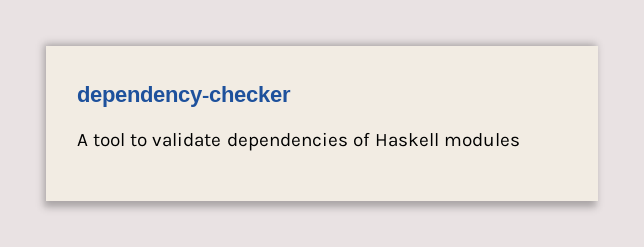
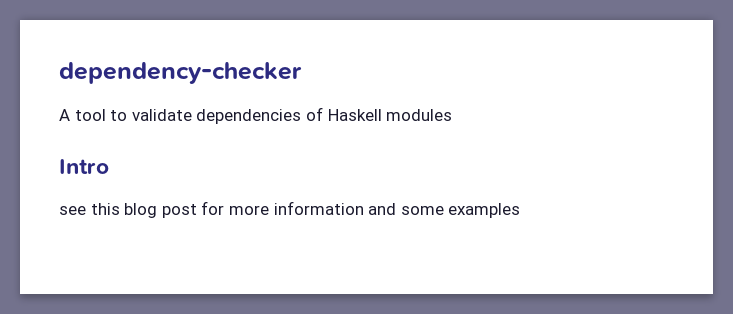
+ Intro
+ see this blog post for more information and some examples

